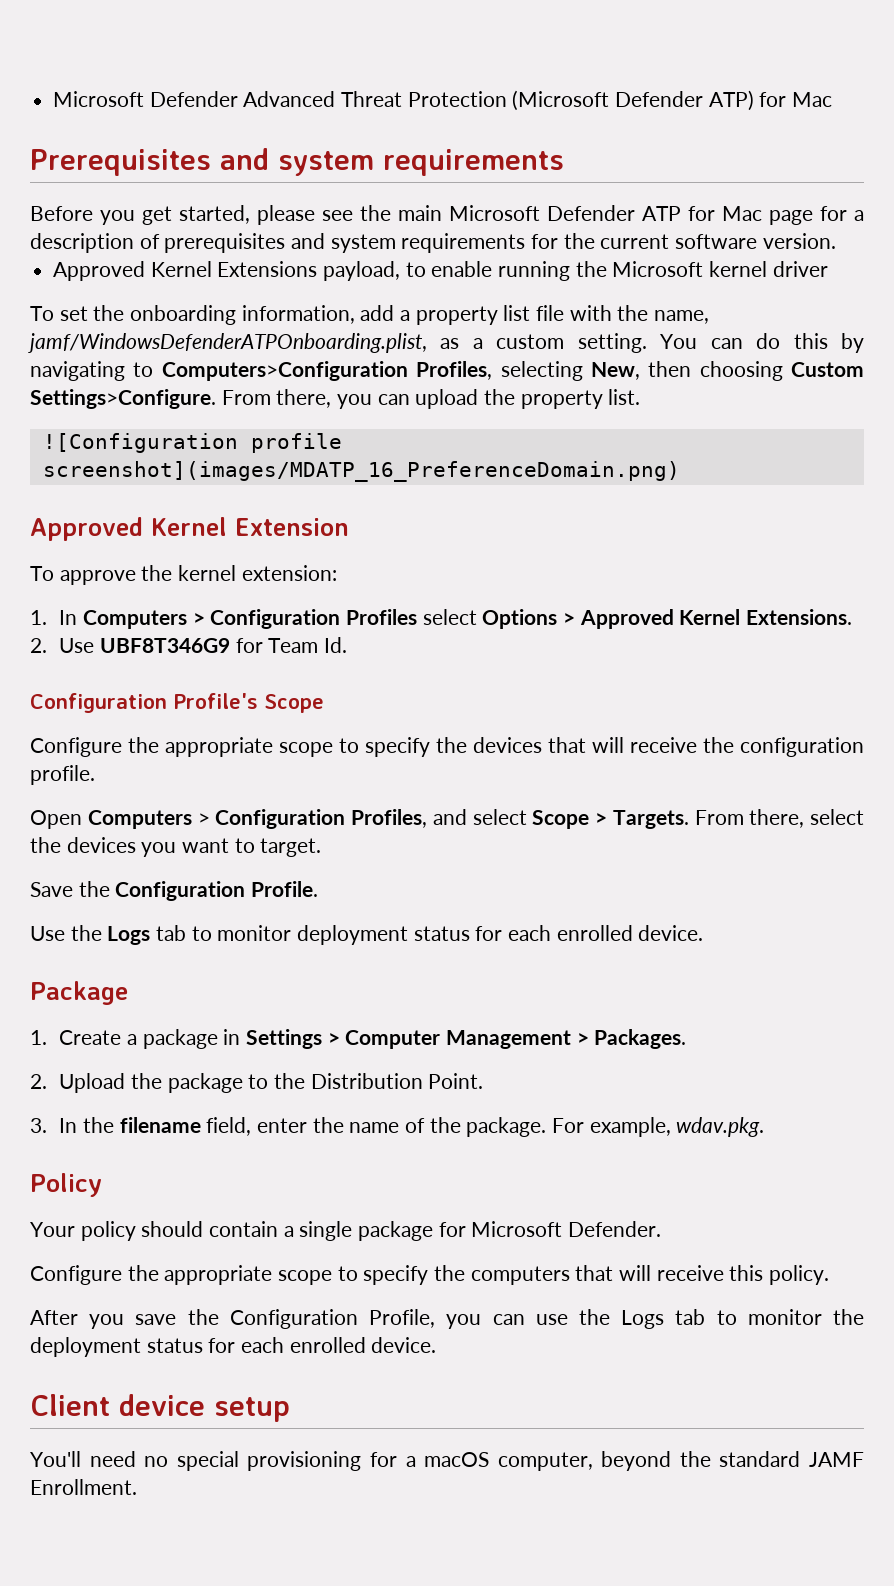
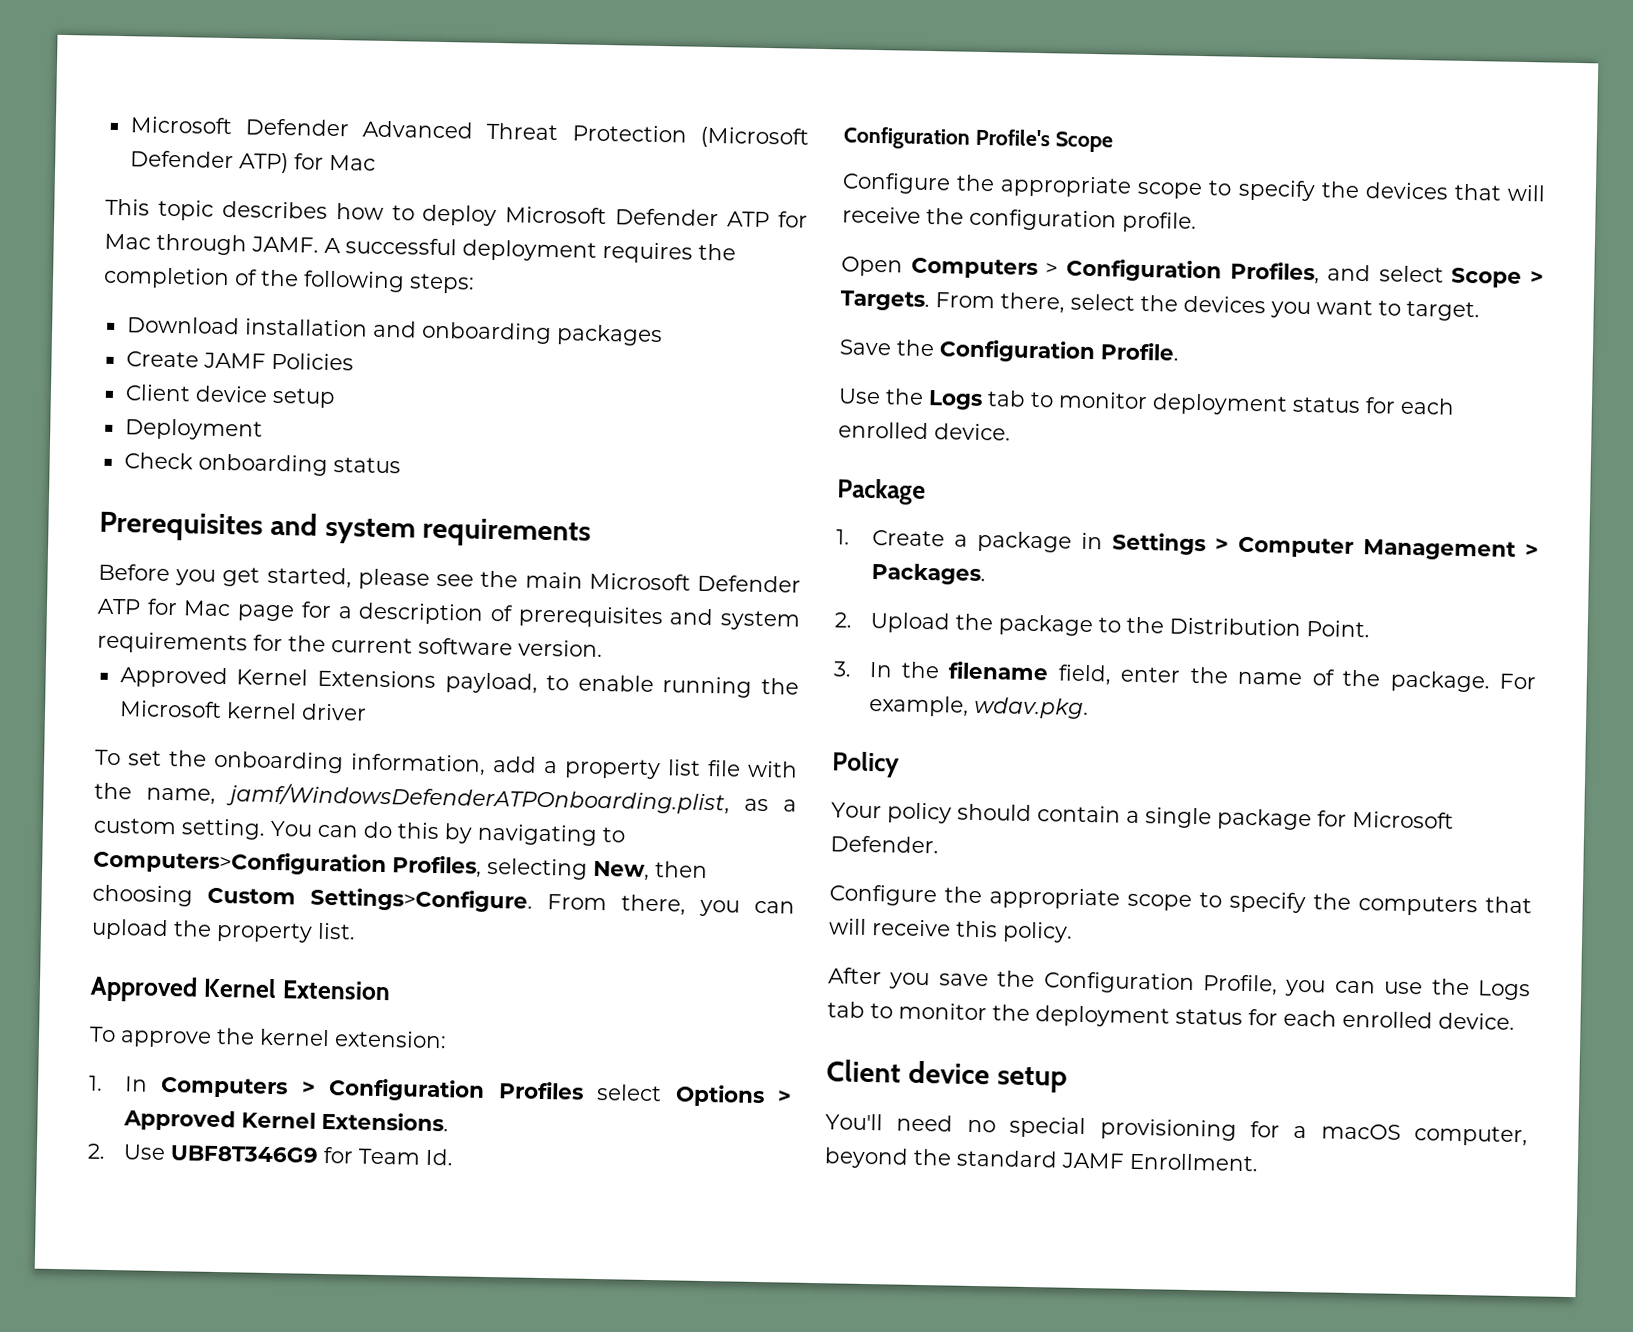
+ This topic describes how to deploy Microsoft Defender ATP for Mac through JAMF. A successful deployment requires the completion of the following steps:
+ Download installation and onboarding packages
+ Create JAMF Policies
+ Client device setup
+ Deployment
+ Check onboarding status
- ![Configuration profile screenshot](images/MDATP_16_PreferenceDomain.png)

